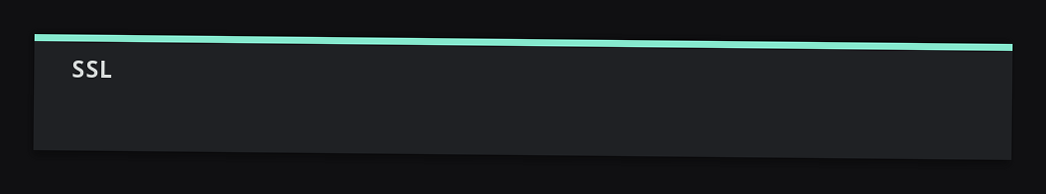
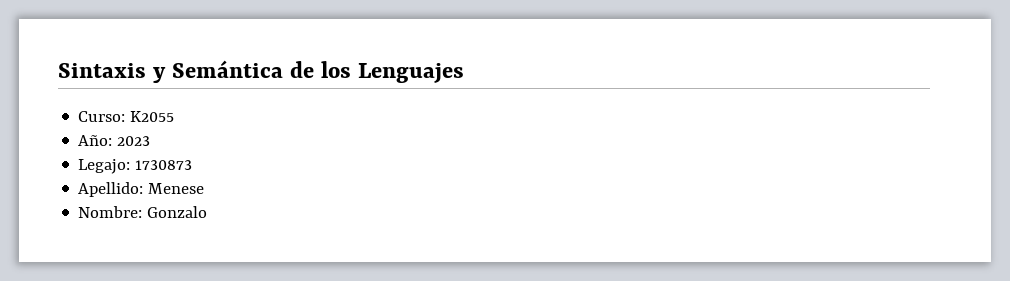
- SSL
+ Sintaxis y Semántica de los Lenguajes
+ Curso: K2055
+ Año: 2023
+ Legajo: 1730873
+ Apellido: Menese
+ Nombre: Gonzalo

